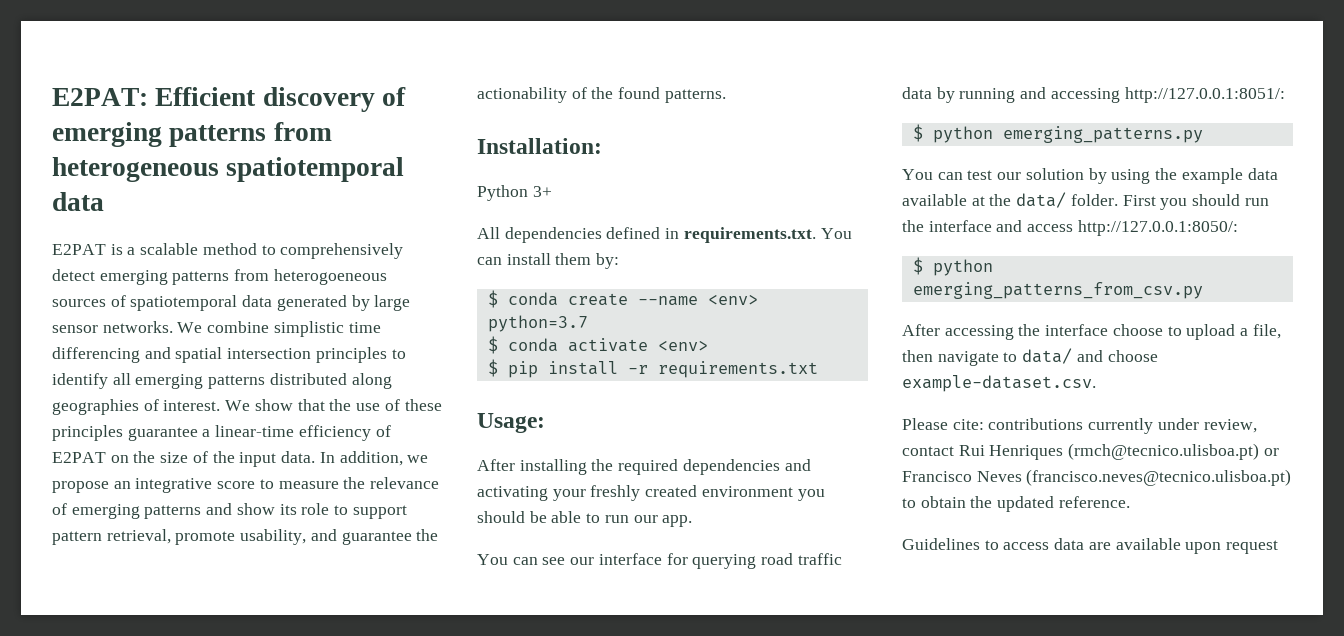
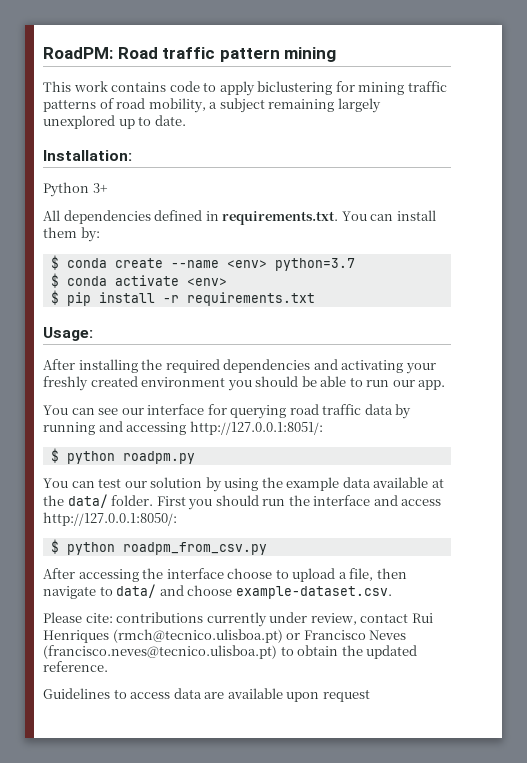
- E2PAT: Efficient discovery of emerging patterns from heterogeneous spatiotemporal data
- E2PAT is a scalable method to comprehensively detect emerging patterns from heterogoeneous sources of spatiotemporal data generated by large sensor networks. We combine simplistic time differencing and spatial intersection principles to identify all emerging patterns distributed along geographies of interest. We show that the use of these principles guarantee a linear-time efficiency of E2PAT on the size of the input data. In addition, we propose an integrative score to measure the relevance of emerging patterns and show its role to support pattern retrieval, promote usability, and guarantee the actionability of the found patterns.
+ RoadPM: Road traffic pattern mining
+ This work contains code to apply biclustering for mining traffic patterns of road mobility, a subject remaining largely unexplored up to date.
- $ python emerging_patterns.py
+ $ python roadpm.py
- $ python emerging_patterns_from_csv.py
+ $ python roadpm_from_csv.py

